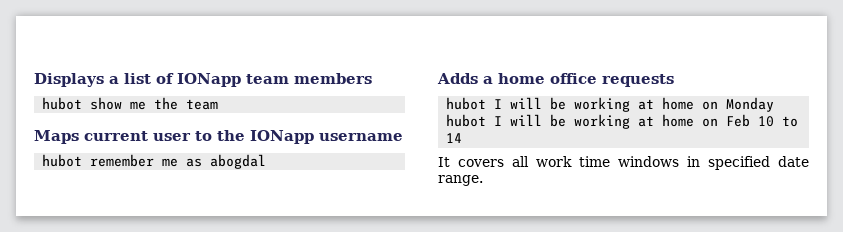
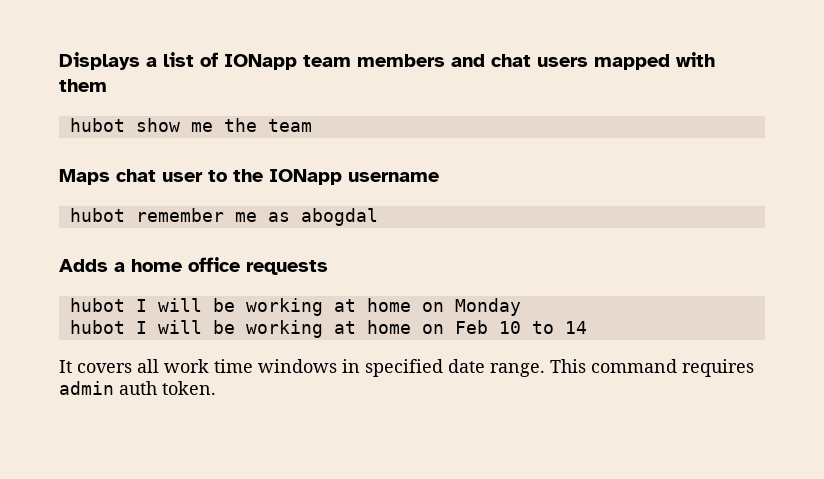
- Displays a list of IONapp team members
+ Displays a list of IONapp team members and chat users mapped with them
- Maps current user to the IONapp username
+ Maps chat user to the IONapp username
+ This command requires admin auth token.

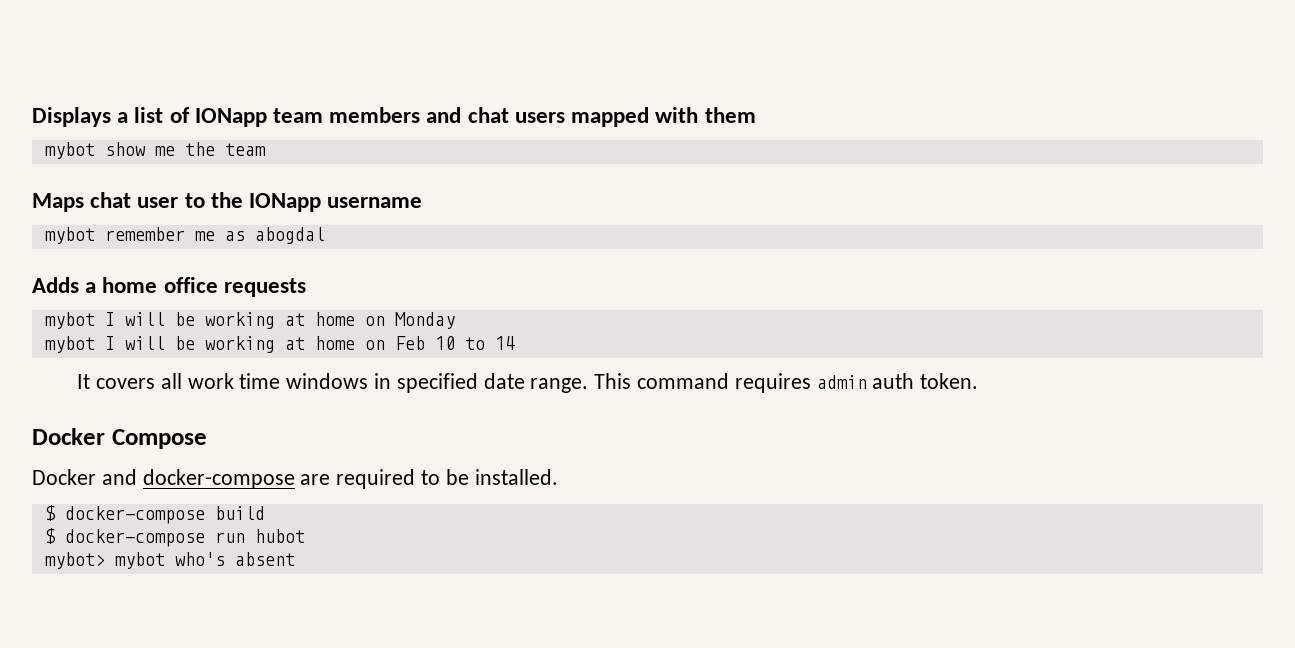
- hubot show me the team
+ mybot show me the team
- hubot remember me as abogdal
+ mybot remember me as abogdal
- hubot I will be working at home on Monday
+ mybot I will be working at home on Monday
- hubot I will be working at home on Feb 10 to 14
+ mybot I will be working at home on Feb 10 to 14
+ Docker Compose
+ Docker and docker-compose are required to be installed.
+ $ docker-compose build
+ $ docker-compose run hubot
+ mybot> mybot who's absent

